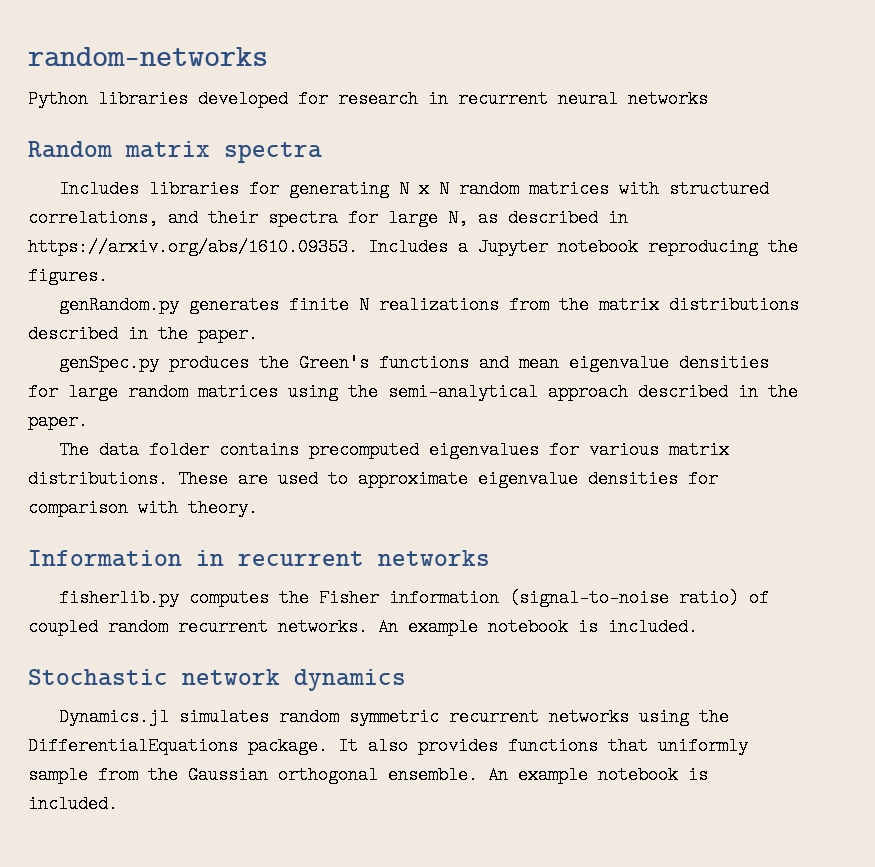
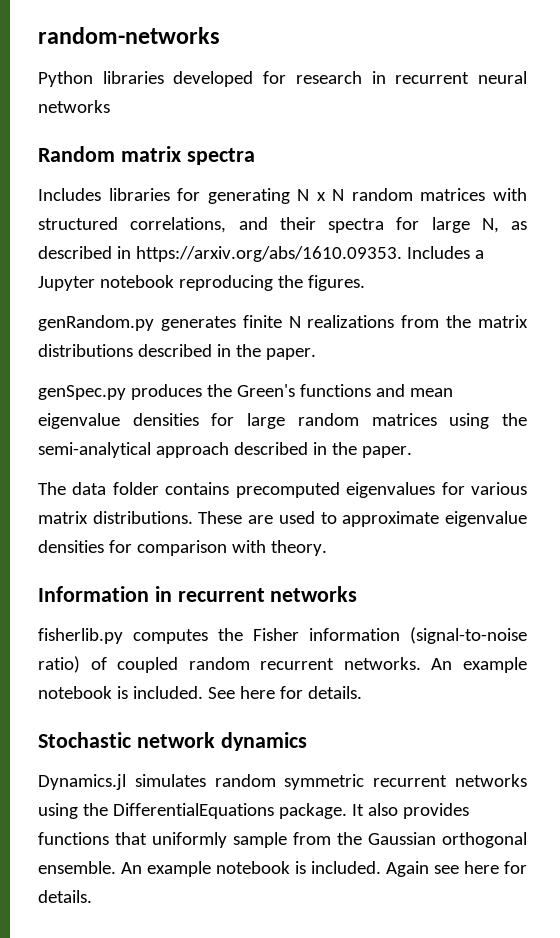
+ See here for details.
+ Again see here for details.

